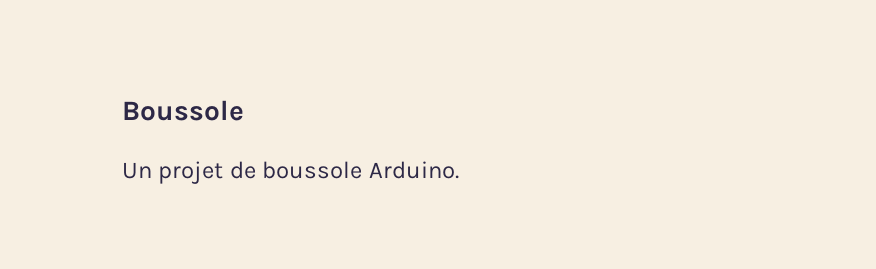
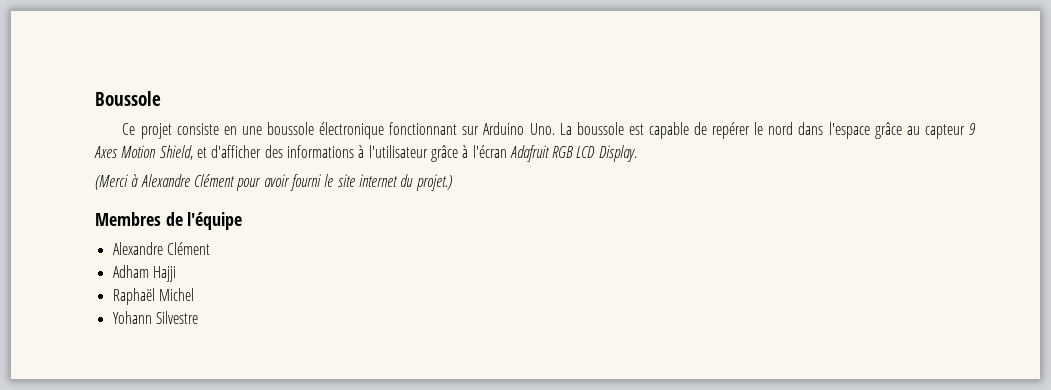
- Un projet de boussole Arduino.
+ Ce projet consiste en une boussole électronique fonctionnant sur Arduino Uno. La boussole est capable de repérer le nord dans l'espace grâce au capteur 9 Axes Motion Shield, et d'afficher des informations à l'utilisateur grâce à l'écran Adafruit RGB LCD Display.
+ (Merci à Alexandre Clément pour avoir fourni le site internet du projet.)
+ Membres de l'équipe
+ Alexandre Clément
+ Adham Hajji
+ Raphaël Michel
+ Yohann Silvestre

